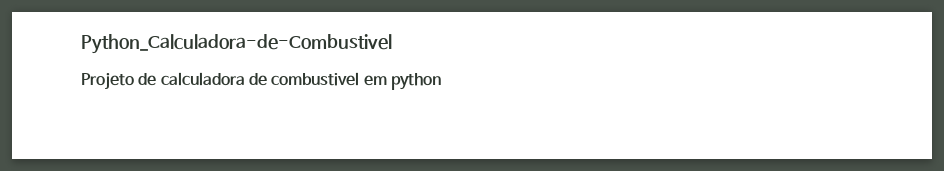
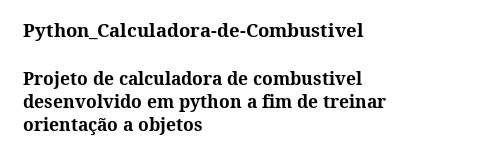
- Projeto de calculadora de combustivel em python
+ Projeto de calculadora de combustivel desenvolvido em python a fim de treinar orientação a objetos

